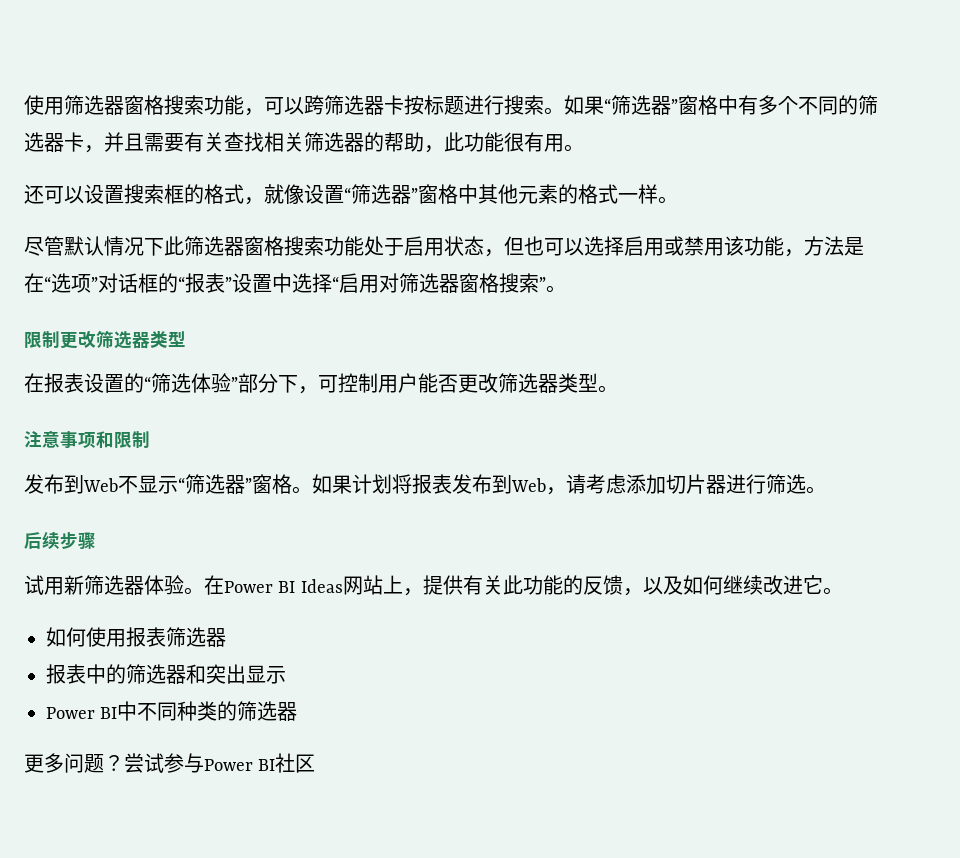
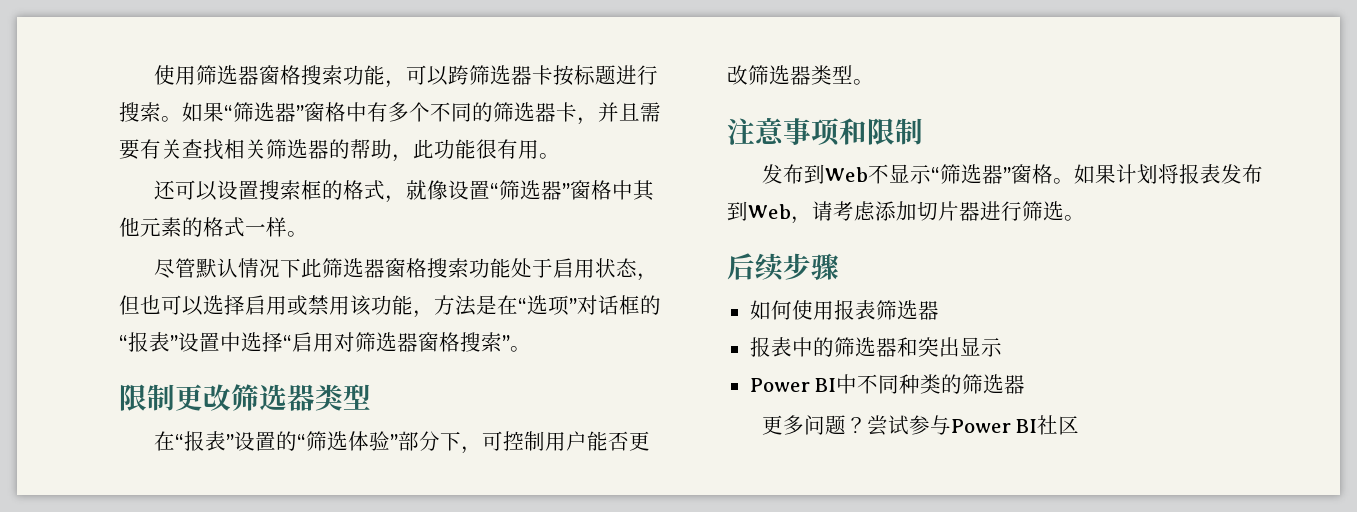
- 在报表设置的“筛选体验”部分下，可控制用户能否更改筛选器类型。
+ 在“报表”设置的“筛选体验”部分下，可控制用户能否更改筛选器类型。
- 试用新筛选器体验。在Power BI Ideas网站上，提供有关此功能的反馈，以及如何继续改进它。

